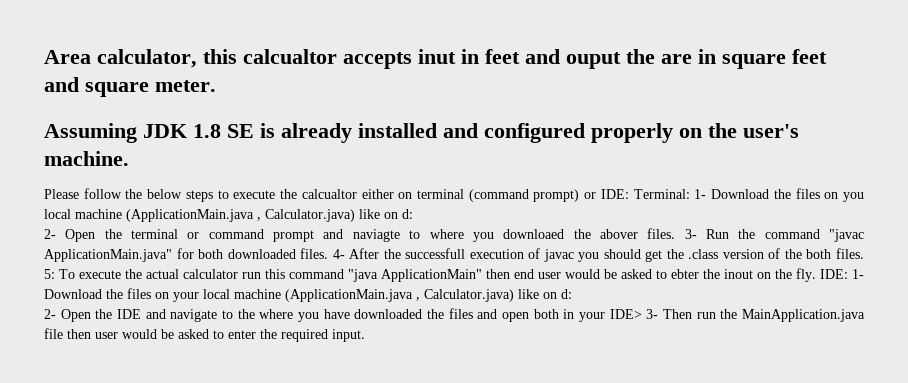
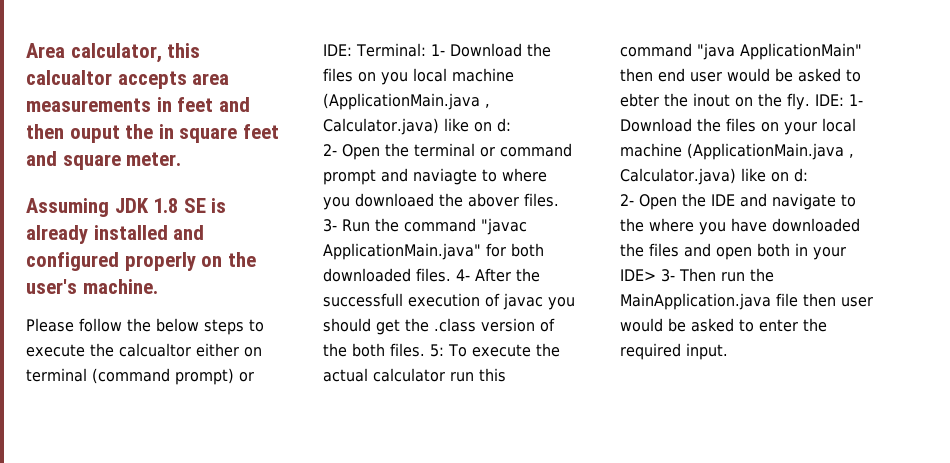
- Area calculator, this calcualtor accepts inut in feet and ouput the are in square feet and square meter.
+ Area calculator, this calcualtor accepts area measurements in feet and then ouput the in square feet and square meter.

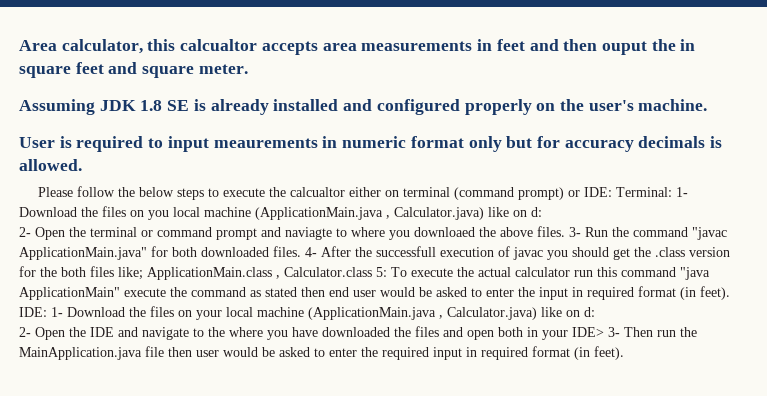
+ User is required to input meaurements in numeric format only but for accuracy decimals is allowed.
- 2- Open the terminal or command prompt and naviagte to where you downloaed the abover files.
+ 2- Open the terminal or command prompt and naviagte to where you downloaed the above files.
- 4- After the successfull execution of javac you should get the .class version of the both files. 5: To execute the actual calculator run this command "java ApplicationMain" then end user would be asked to ebter the inout on the fly.
+ 4- After the successfull execution of javac you should get the .class version for the both files like; ApplicationMain.class , Calculator.class 5: To execute the actual calculator run this command "java ApplicationMain" execute the command as stated then end user would be asked to enter the input in required format (in feet).
- 2- Open the IDE and navigate to the where you have downloaded the files and open both in your IDE> 3- Then run the MainApplication.java file then user would be asked to enter the required input.
+ 2- Open the IDE and navigate to the where you have downloaded the files and open both in your IDE> 3- Then run the MainApplication.java file then user would be asked to enter the required input in required format (in feet).

